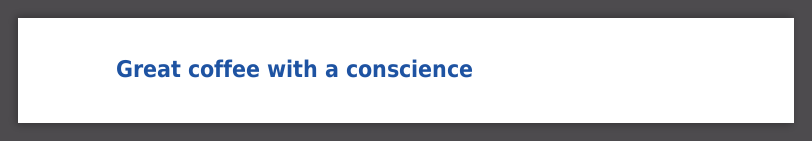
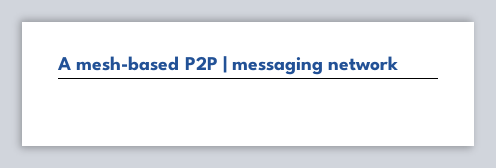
- Great coffee with a conscience
+ A mesh-based P2P | messaging network

